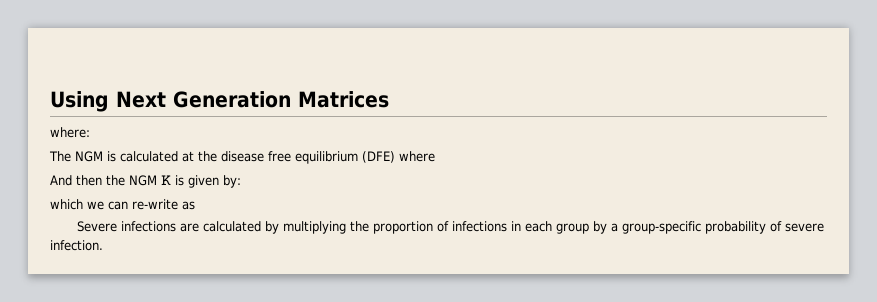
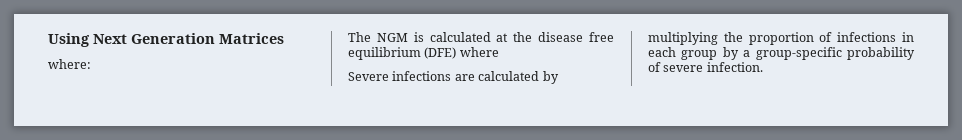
- And then the NGM K is given by:
- which we can re-write as

